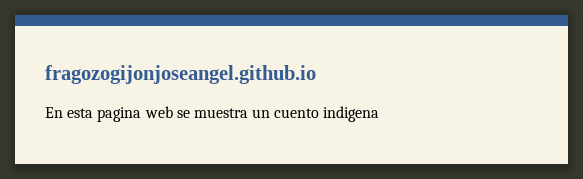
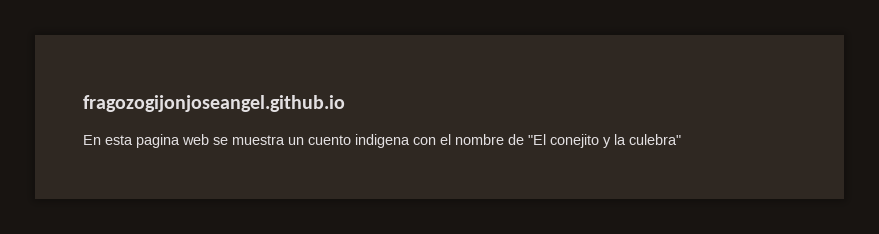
- En esta pagina web se muestra un cuento indigena
+ En esta pagina web se muestra un cuento indigena con el nombre de "El conejito y la culebra"

